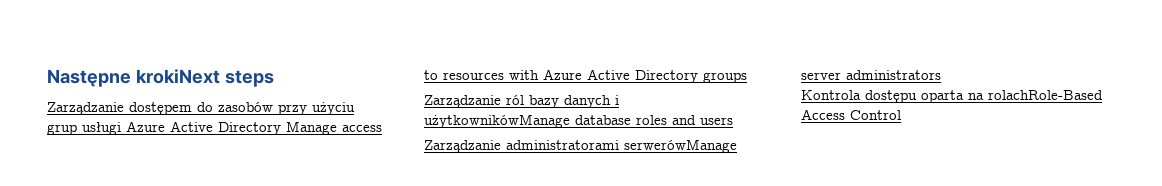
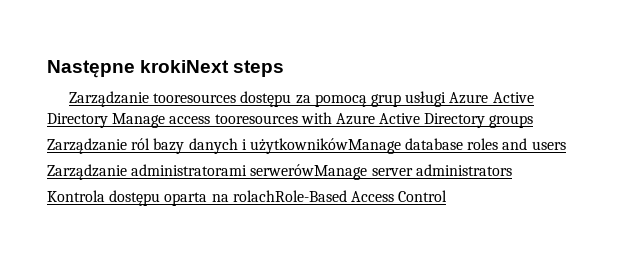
- Zarządzanie dostępem do zasobów przy użyciu grup usługi Azure Active Directory Manage access to resources with Azure Active Directory groups
+ Zarządzanie tooresources dostępu za pomocą grup usługi Azure Active Directory Manage access tooresources with Azure Active Directory groups

